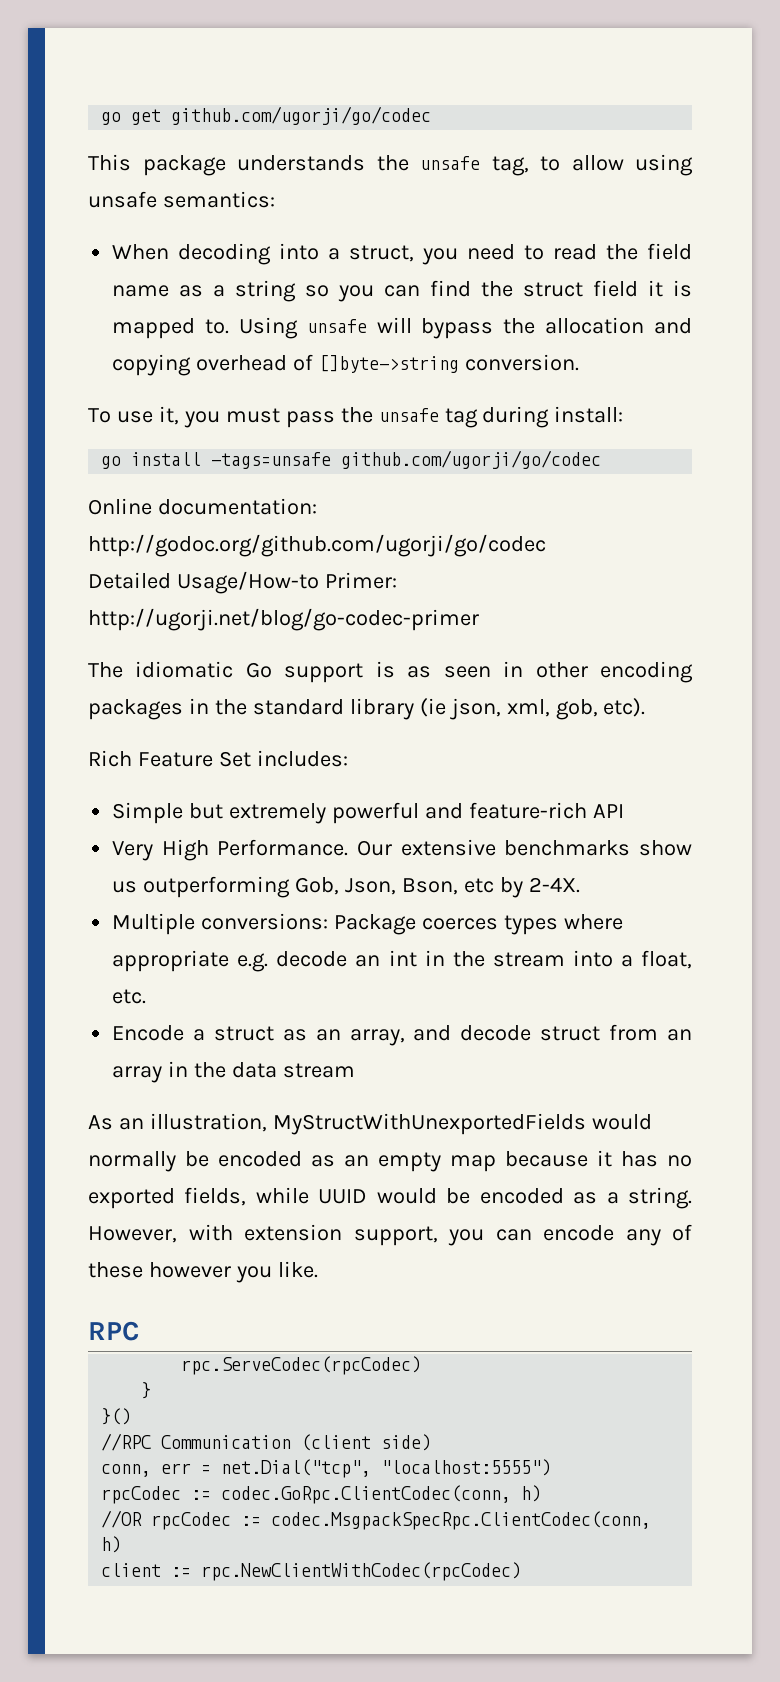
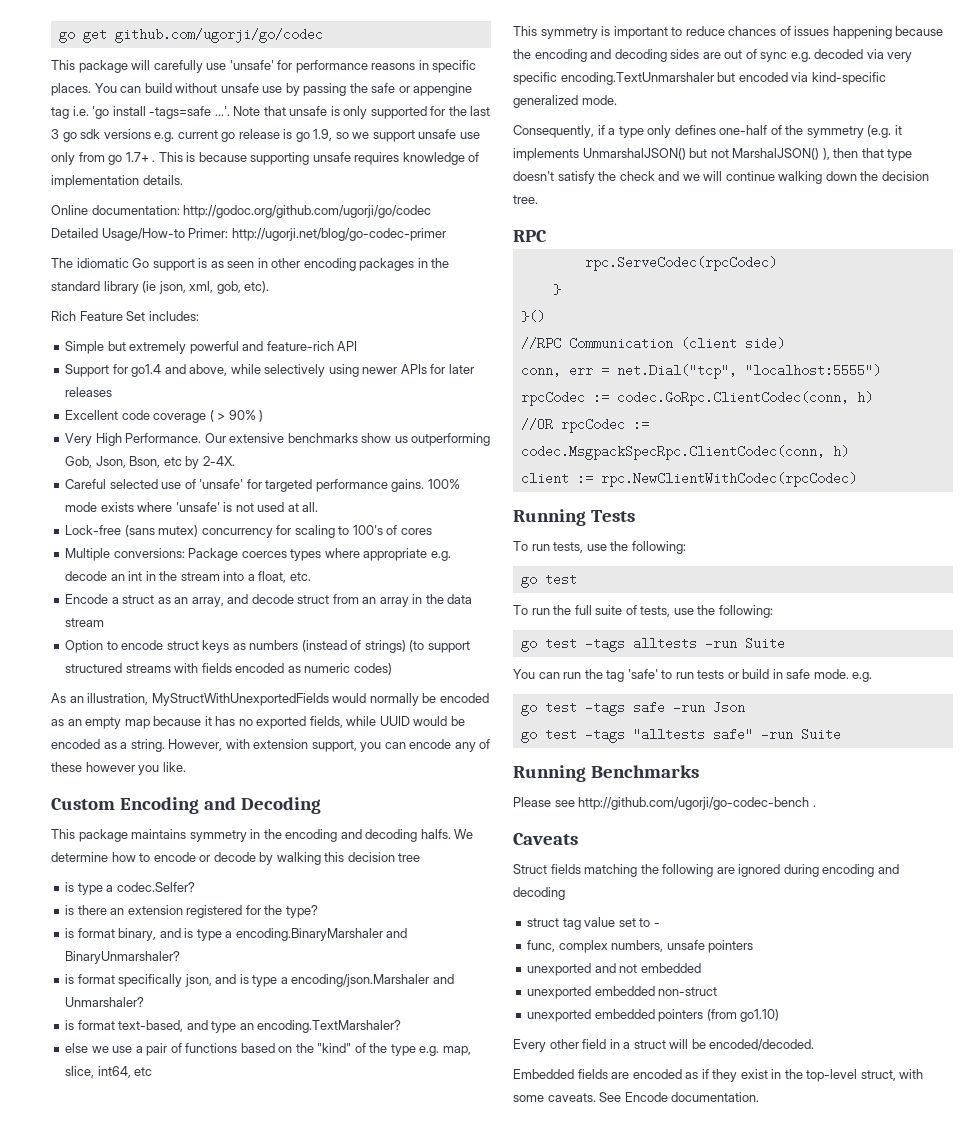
- This package understands the unsafe tag, to allow using unsafe semantics:
- When decoding into a struct, you need to read the field name as a string so you can find the struct field it is mapped to. Using unsafe will bypass the allocation and copying overhead of []byte->string conversion.
- To use it, you must pass the unsafe tag during install:
- go install -tags=unsafe github.com/ugorji/go/codec
+ This package will carefully use 'unsafe' for performance reasons in specific places. You can build without unsafe use by passing the safe or appengine tag i.e. 'go install -tags=safe ...'. Note that unsafe is only supported for the last 3 go sdk versions e.g. current go release is go 1.9, so we support unsafe use only from go 1.7+ . This is because supporting unsafe requires knowledge of implementation details.
+ Support for go1.4 and above, while selectively using newer APIs for later releases
+ Excellent code coverage ( > 90% )
+ Careful selected use of 'unsafe' for targeted performance gains. 100% mode exists where 'unsafe' is not used at all.
+ Lock-free (sans mutex) concurrency for scaling to 100's of cores
+ Option to encode struct keys as numbers (instead of strings) (to support structured streams with fields encoded as numeric codes)
+ Custom Encoding and Decoding
+ This package maintains symmetry in the encoding and decoding halfs. We determine how to encode or decode by walking this decision tree
+ is type a codec.Selfer?
+ is there an extension registered for the type?
+ is format binary, and is type a encoding.BinaryMarshaler and BinaryUnmarshaler?
+ is format specifically json, and is type a encoding/json.Marshaler and Unmarshaler?
+ is format text-based, and type an encoding.TextMarshaler?
+ else we use a pair of functions based on the "kind" of the type e.g. map, slice, int64, etc
+ This symmetry is important to reduce chances of issues happening because the encoding and decoding sides are out of sync e.g. decoded via very specific encoding.TextUnmarshaler but encoded via kind-specific generalized mode.
+ Consequently, if a type only defines one-half of the symmetry (e.g. it implements UnmarshalJSON() but not MarshalJSON() ), then that type doesn't satisfy the check and we will continue walking down the decision tree.
+ Running Tests
+ To run tests, use the following:
+ go test
+ To run the full suite of tests, use the following:
+ go test -tags alltests -run Suite
+ You can run the tag 'safe' to run tests or build in safe mode. e.g.
+ go test -tags safe -run Json
+ go test -tags "alltests safe" -run Suite
+ Running Benchmarks
+ Please see http://github.com/ugorji/go-codec-bench .
+ Caveats
+ Struct fields matching the following are ignored during encoding and decoding
+ struct tag value set to -
+ func, complex numbers, unsafe pointers
+ unexported and not embedded
+ unexported embedded non-struct
+ unexported embedded pointers (from go1.10)
+ Every other field in a struct will be encoded/decoded.
+ Embedded fields are encoded as if they exist in the top-level struct, with some caveats. See Encode documentation.

